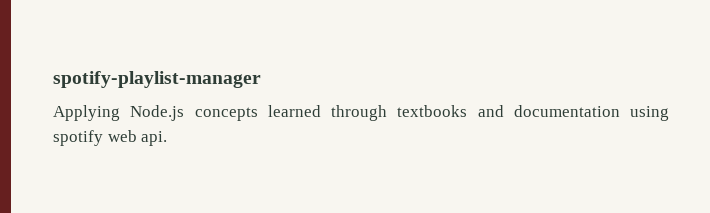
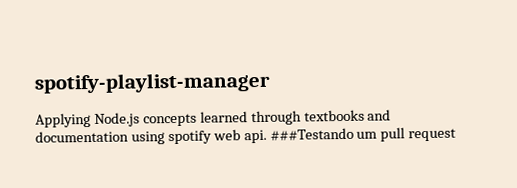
+ ###Testando um pull request

